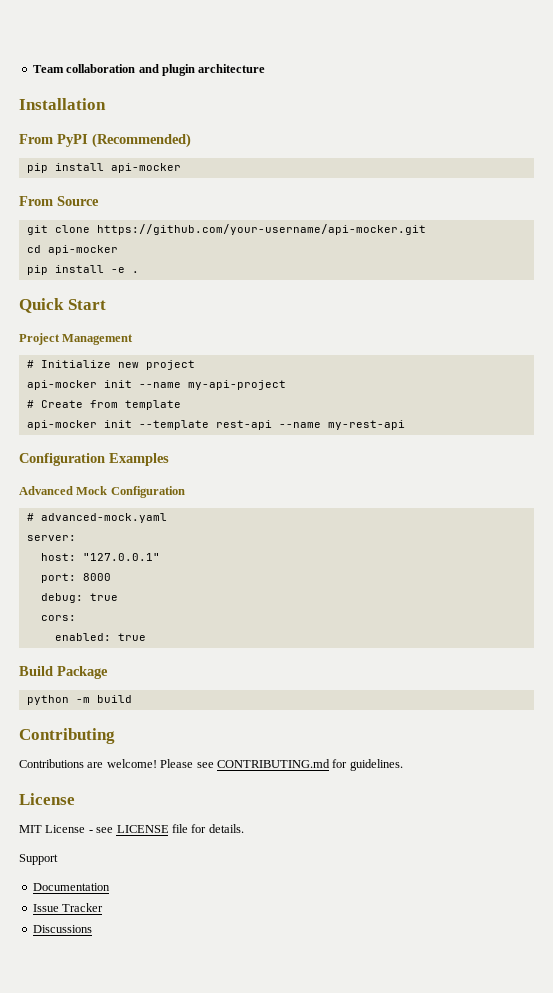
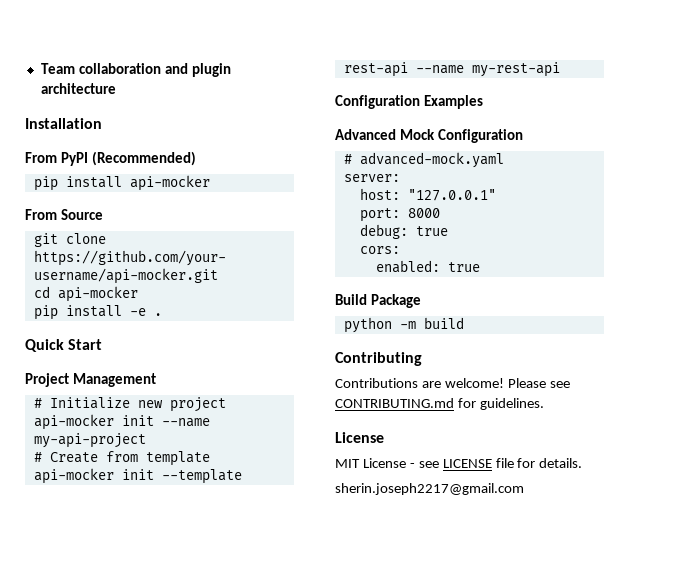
- Support
- Documentation
- Issue Tracker
- Discussions
+ sherin.joseph2217@gmail.com

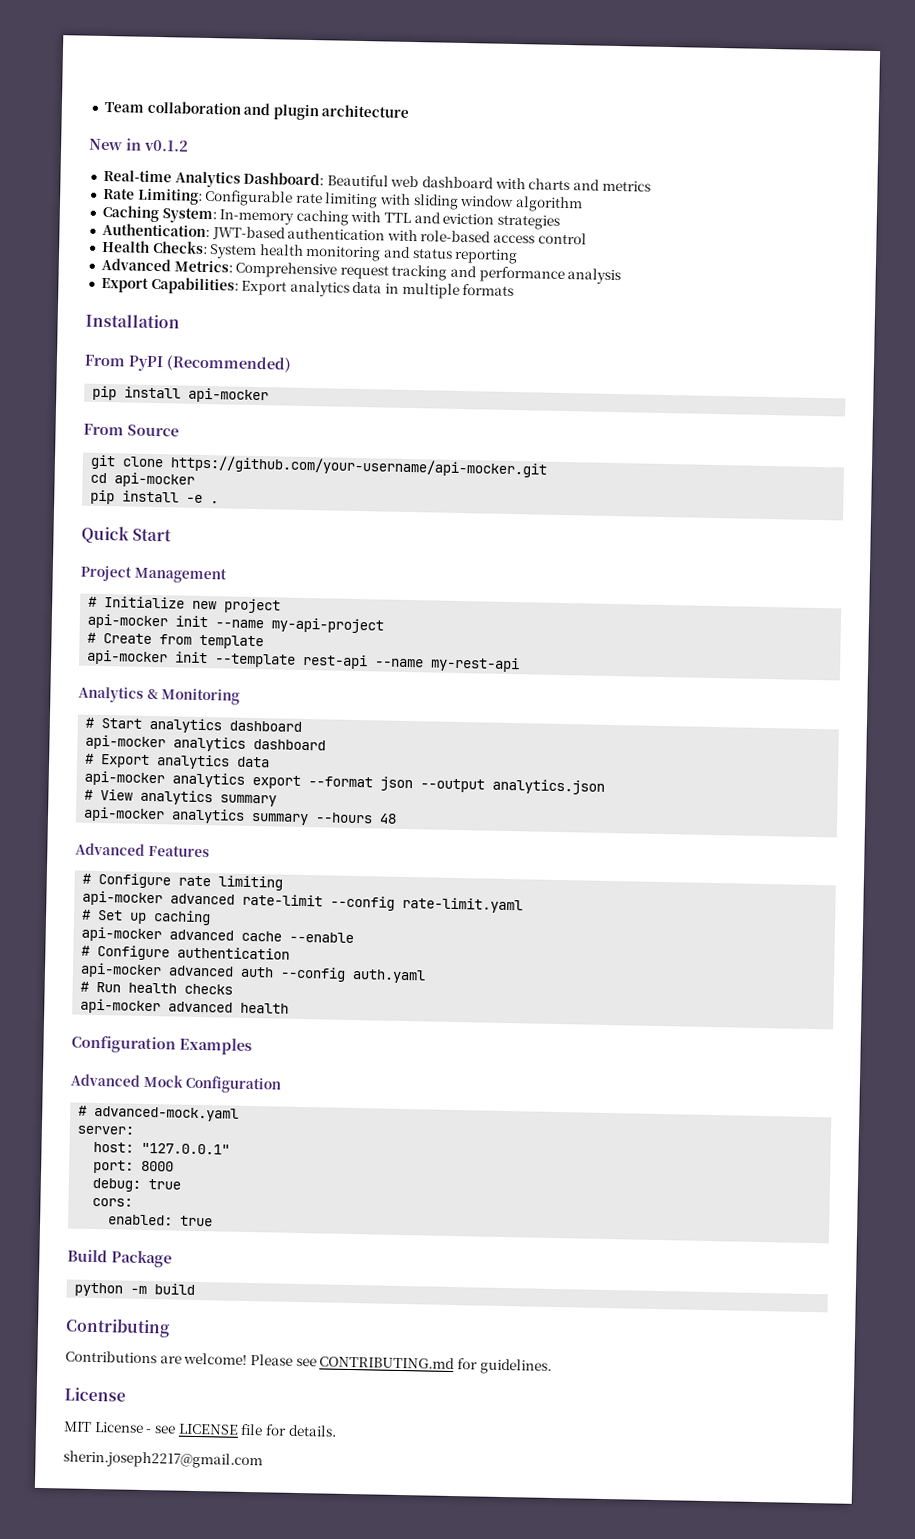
+ New in v0.1.2
+ Real-time Analytics Dashboard: Beautiful web dashboard with charts and metrics
+ Rate Limiting: Configurable rate limiting with sliding window algorithm
+ Caching System: In-memory caching with TTL and eviction strategies
+ Authentication: JWT-based authentication with role-based access control
+ Health Checks: System health monitoring and status reporting
+ Advanced Metrics: Comprehensive request tracking and performance analysis
+ Export Capabilities: Export analytics data in multiple formats
+ Analytics & Monitoring
+ # Start analytics dashboard
+ api-mocker analytics dashboard
+ # Export analytics data
+ api-mocker analytics export --format json --output analytics.json
+ # View analytics summary
+ api-mocker analytics summary --hours 48
+ Advanced Features
+ # Configure rate limiting
+ api-mocker advanced rate-limit --config rate-limit.yaml
+ # Set up caching
+ api-mocker advanced cache --enable
+ # Configure authentication
+ api-mocker advanced auth --config auth.yaml
+ # Run health checks
+ api-mocker advanced health

